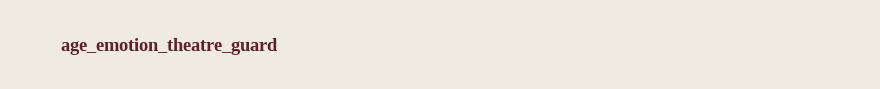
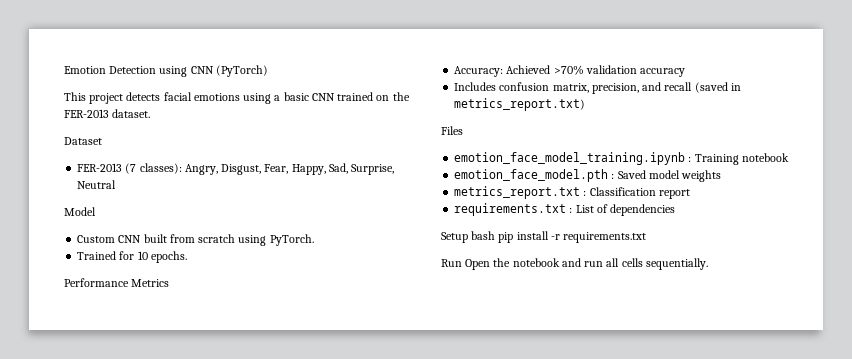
- age_emotion_theatre_guard
+ Emotion Detection using CNN (PyTorch)
+ This project detects facial emotions using a basic CNN trained on the FER-2013 dataset.
+ Dataset
+ FER-2013 (7 classes): Angry, Disgust, Fear, Happy, Sad, Surprise, Neutral
+ Model
+ Custom CNN built from scratch using PyTorch.
+ Trained for 10 epochs.
+ Performance Metrics
+ Accuracy: Achieved >70% validation accuracy
+ Includes confusion matrix, precision, and recall (saved in metrics_report.txt)
+ Files
+ emotion_face_model_training.ipynb : Training notebook
+ emotion_face_model.pth : Saved model weights
+ metrics_report.txt : Classification report
+ requirements.txt : List of dependencies
+ Setup bash pip install -r requirements.txt
+ Run Open the notebook and run all cells sequentially.

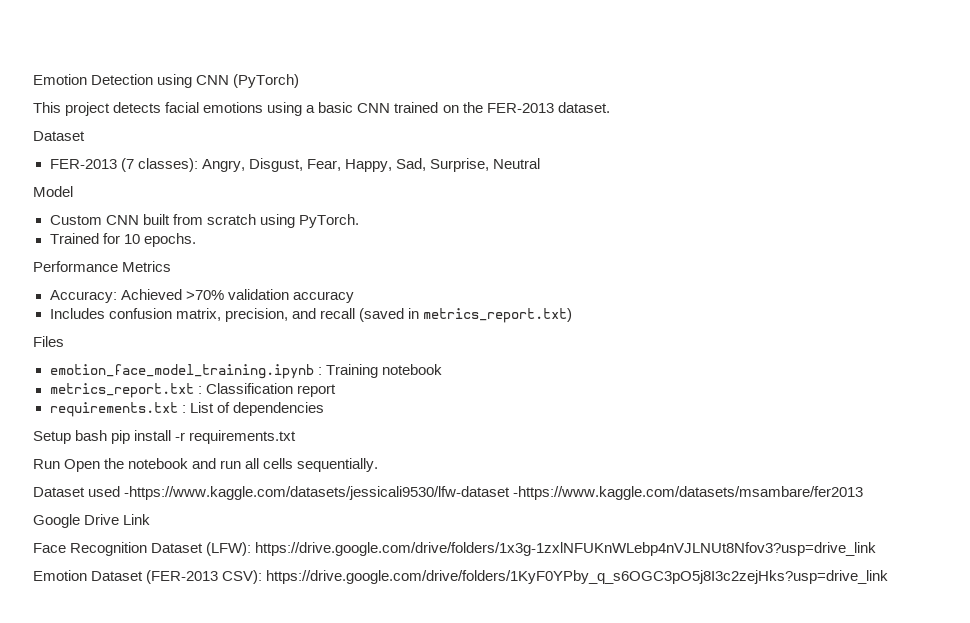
- emotion_face_model.pth : Saved model weights
+ Dataset used -https://www.kaggle.com/datasets/jessicali9530/lfw-dataset -https://www.kaggle.com/datasets/msambare/fer2013
+ Google Drive Link
+ Face Recognition Dataset (LFW): https://drive.google.com/drive/folders/1x3g-1zxlNFUKnWLebp4nVJLNUt8Nfov3?usp=drive_link
+ Emotion Dataset (FER-2013 CSV): https://drive.google.com/drive/folders/1KyF0YPby_q_s6OGC3pO5j8I3c2zejHks?usp=drive_link

